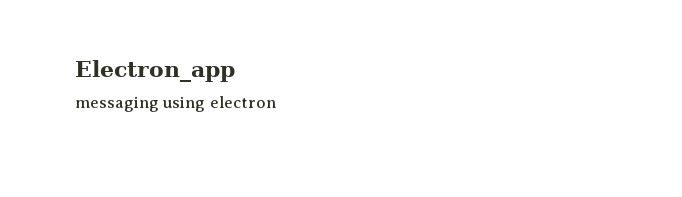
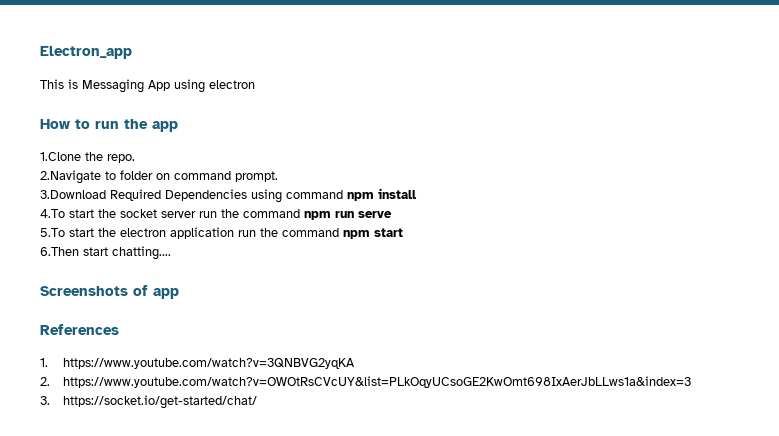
- messaging using electron
+ This is Messaging App using electron
+ How to run the app
+ 1.Clone the repo.
+ 2.Navigate to folder on command prompt.
+ 3.Download Required Dependencies using command npm install
+ 4.To start the socket server run the command npm run serve
+ 5.To start the electron application run the command npm start
+ 6.Then start chatting....
+ Screenshots of app
+ References
+ 1. https://www.youtube.com/watch?v=3QNBVG2yqKA
+ 2. https://www.youtube.com/watch?v=OWOtRsCVcUY&list=PLkOqyUCsoGE2KwOmt698IxAerJbLLws1a&index=3
+ 3. https://socket.io/get-started/chat/

